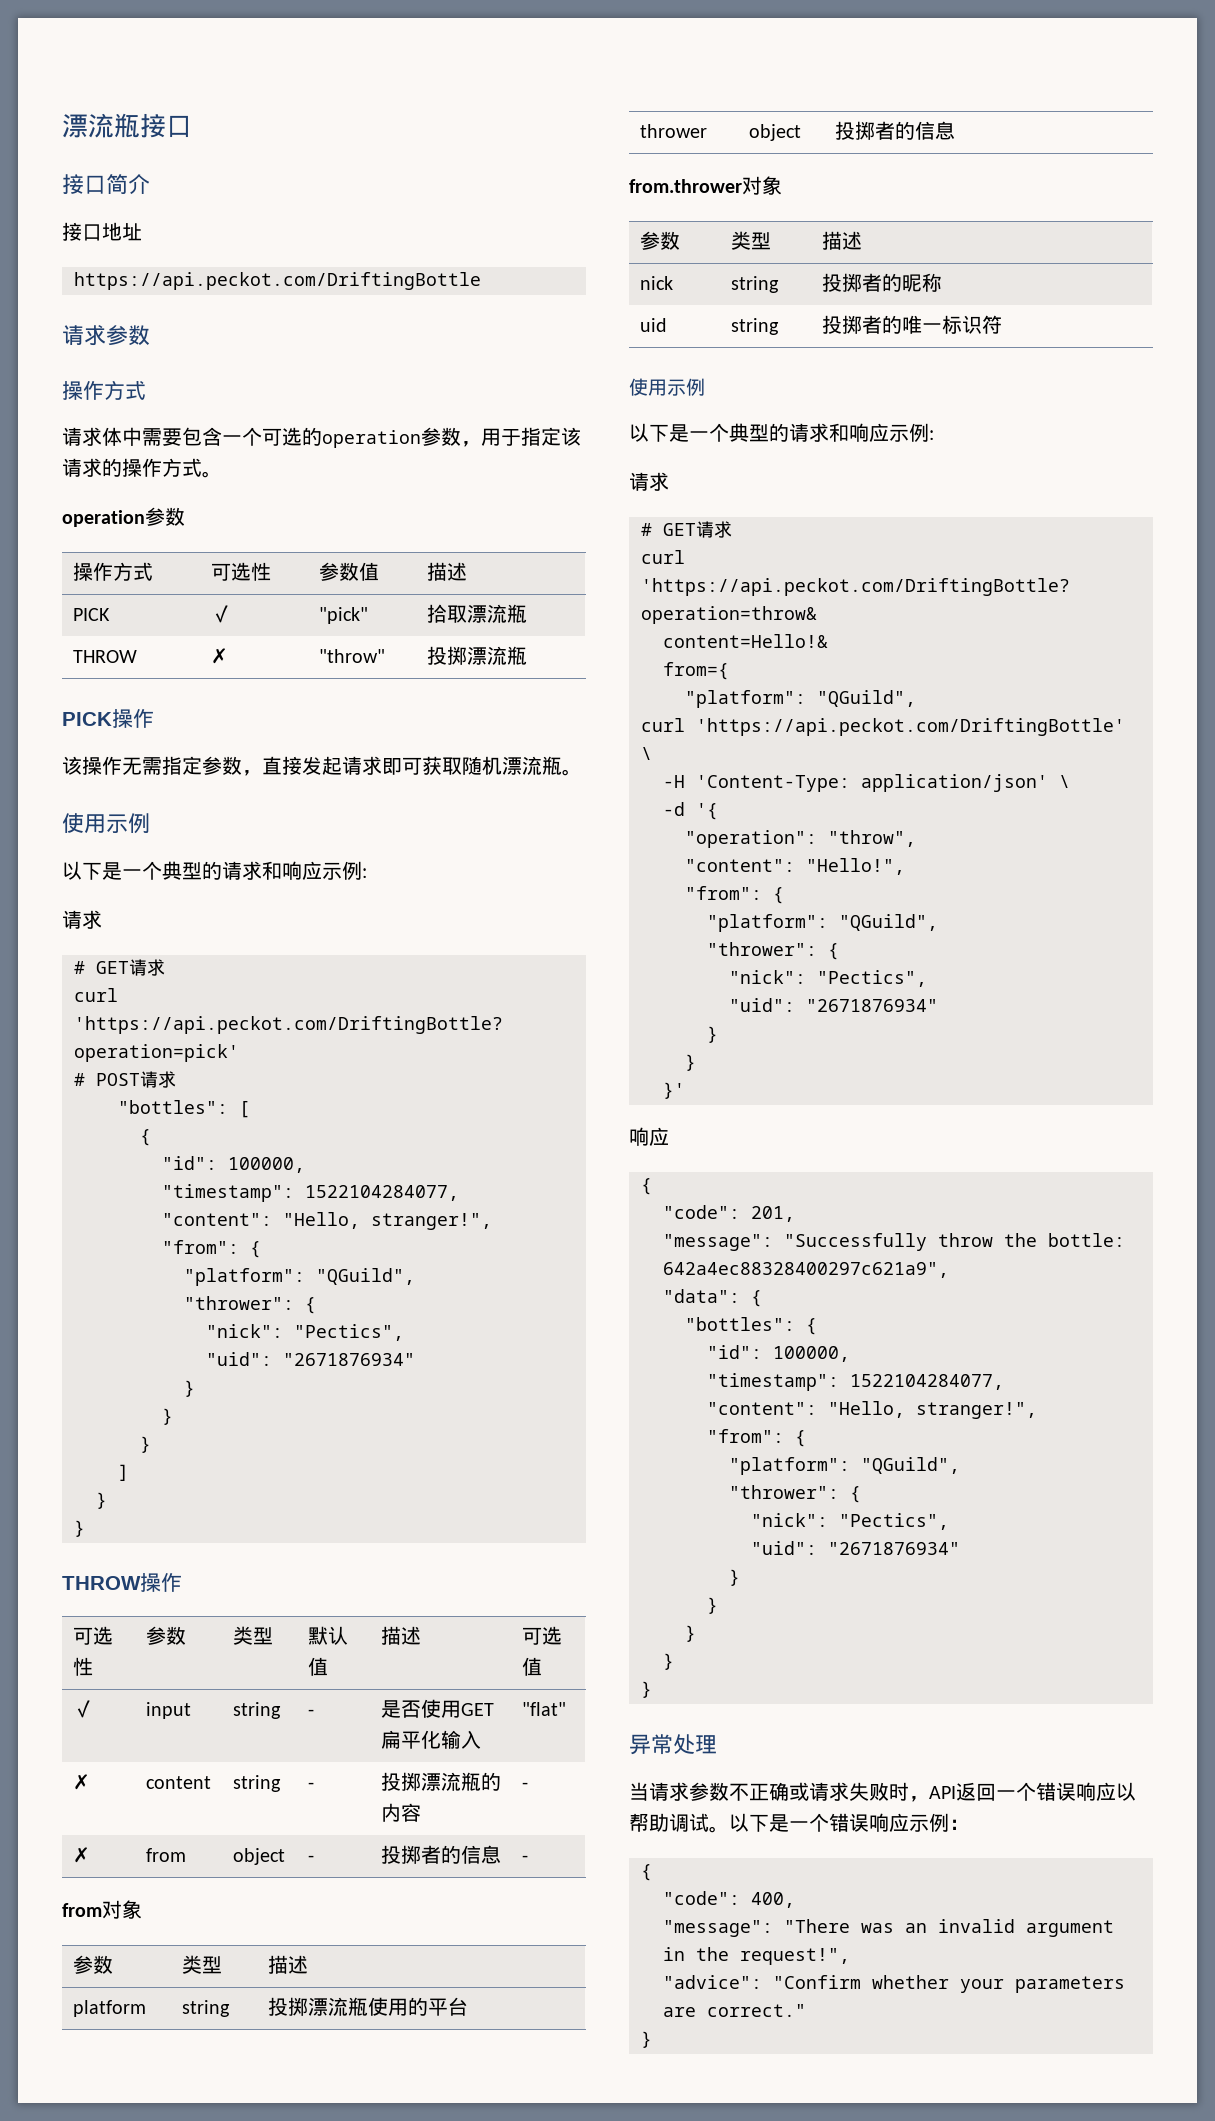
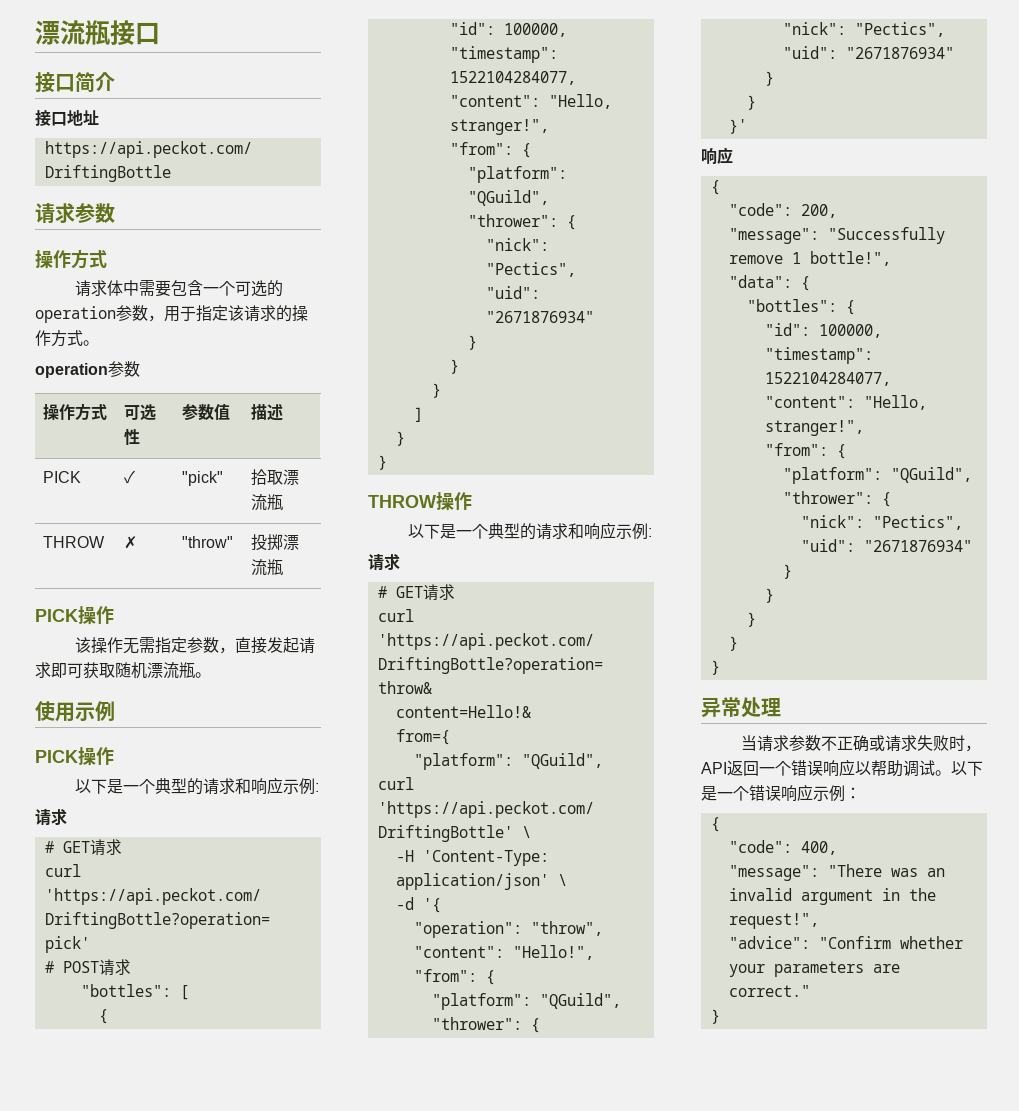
  该操作无需指定参数，直接发起请求即可获取随机漂流瓶。
  使用示例
+ PICK操作
- 可选性 | 参数 | 类型 | 默认值 | 描述 | 可选值
- ✓ | input | string | - | 是否使用GET扁平化输入 | "flat"
- ✗ | content | string | - | 投掷漂流瓶的内容 | -
- ✗ | from | object | - | 投掷者的信息 | -
- from对象
- 参数 | 类型 | 描述
- platform | string | 投掷漂流瓶使用的平台
- thrower | object | 投掷者的信息
- from.thrower对象
- 参数 | 类型 | 描述
- nick | string | 投掷者的昵称
- uid | string | 投掷者的唯一标识符
- 使用示例
- "code": 201,
+ "code": 200,
- "message": "Successfully throw the bottle: 642a4ec88328400297c621a9",
+ "message": "Successfully remove 1 bottle!",

